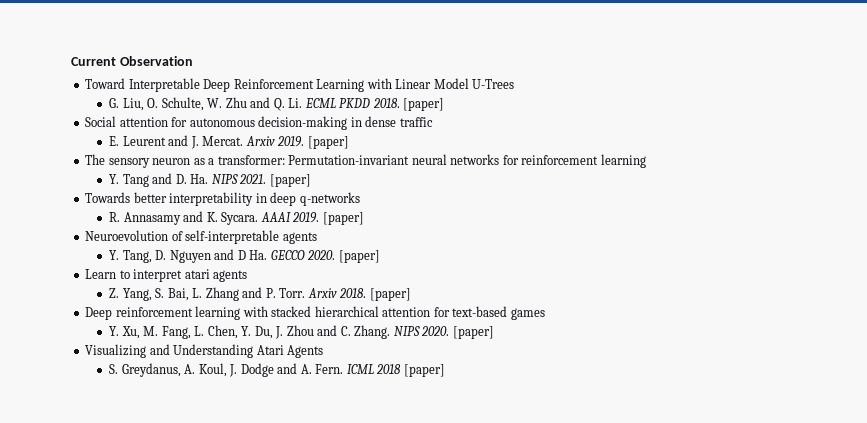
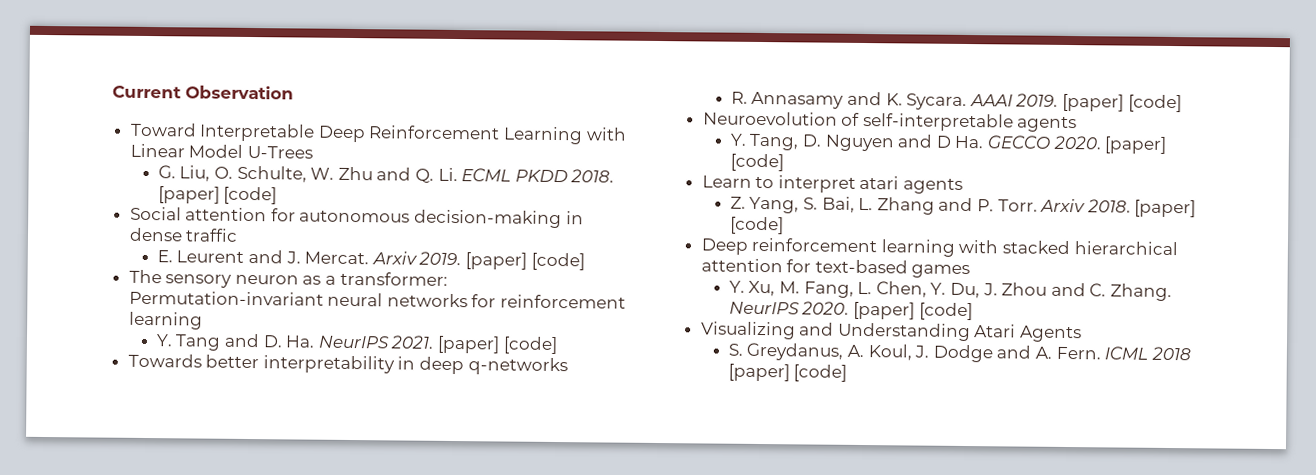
- G. Liu, O. Schulte, W. Zhu and Q. Li. ECML PKDD 2018. [paper]
+ G. Liu, O. Schulte, W. Zhu and Q. Li. ECML PKDD 2018. [paper] [code]
- Arxiv 2019. [paper]
+ Arxiv 2019. [paper] [code]
- Y. Tang and D. Ha. NIPS 2021. [paper]
+ Y. Tang and D. Ha. NeurIPS 2021. [paper] [code]
- AAAI 2019. [paper]
+ AAAI 2019. [paper] [code]
- Y. Tang, D. Nguyen and D Ha. GECCO 2020. [paper]
+ Y. Tang, D. Nguyen and D Ha. GECCO 2020. [paper] [code]
- Arxiv 2018. [paper]
+ Arxiv 2018. [paper] [code]
- NIPS 2020. [paper]
+ NeurIPS 2020. [paper] [code]
- ICML 2018 [paper]
+ ICML 2018 [paper] [code]

